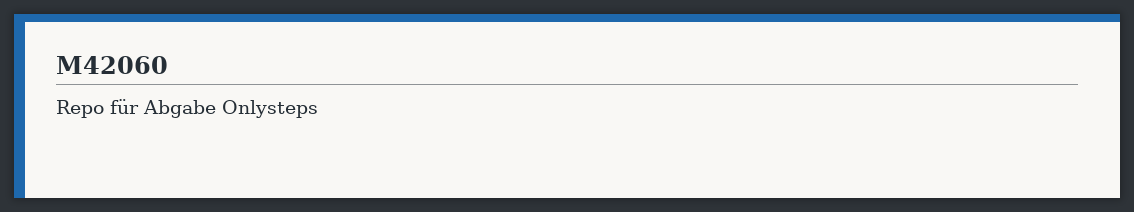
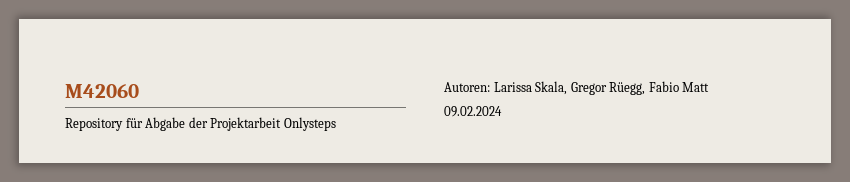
- Repo für Abgabe Onlysteps
+ Repository für Abgabe der Projektarbeit Onlysteps
+ Autoren: Larissa Skala, Gregor Rüegg, Fabio Matt
+ 09.02.2024

